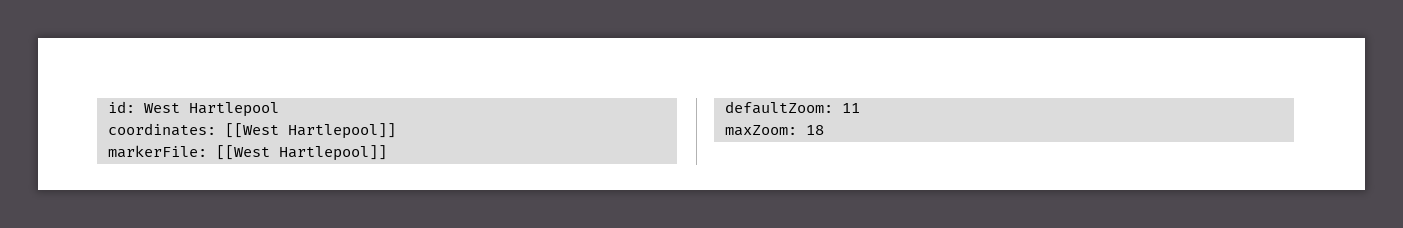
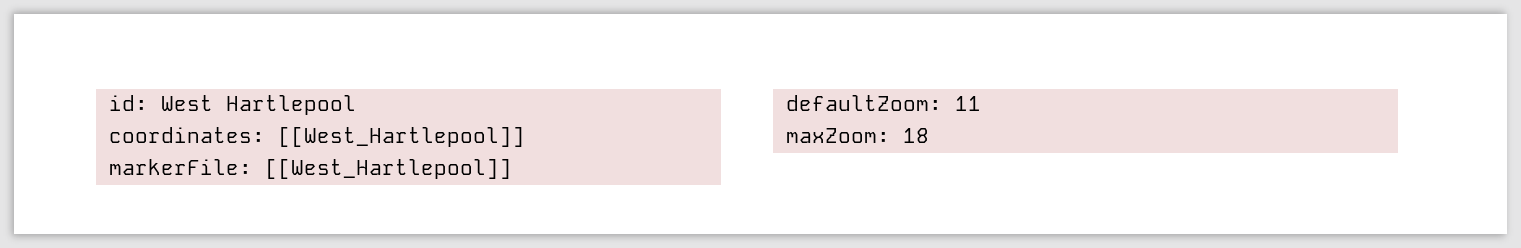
- coordinates: [[West Hartlepool]]
+ coordinates: [[West_Hartlepool]]
- markerFile: [[West Hartlepool]]
+ markerFile: [[West_Hartlepool]]

